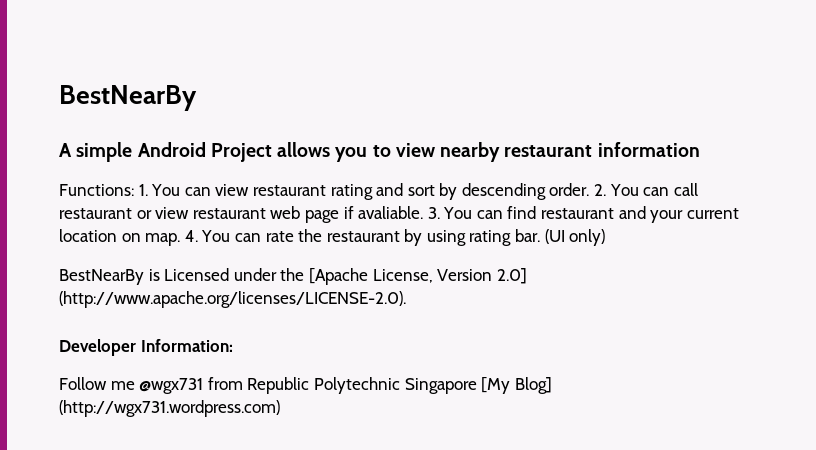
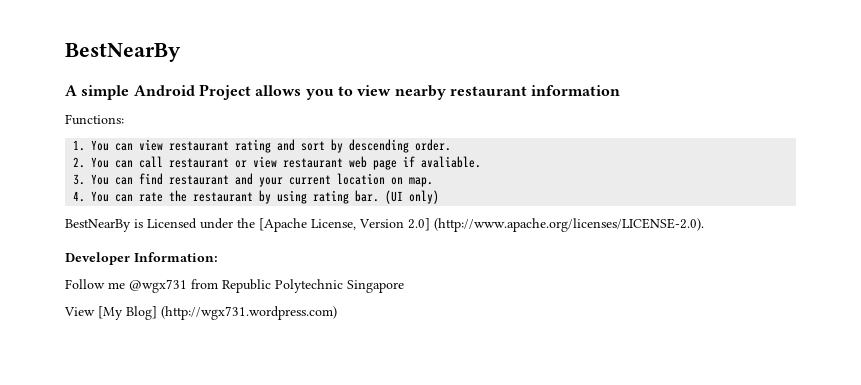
- Functions: 1. You can view restaurant rating and sort by descending order. 2. You can call restaurant or view restaurant web page if avaliable. 3. You can find restaurant and your current location on map. 4. You can rate the restaurant by using rating bar.
+ Functions:
+ 1. You can view restaurant rating and sort by descending order.
+ 2. You can call restaurant or view restaurant web page if avaliable.
+ 3. You can find restaurant and your current location on map.
+ 4. You can rate the restaurant by using rating bar.
- Follow me @wgx731 from Republic Polytechnic Singapore [My Blog] (http://wgx731.wordpress.com)
+ Follow me @wgx731 from Republic Polytechnic Singapore
+ View [My Blog] (http://wgx731.wordpress.com)

